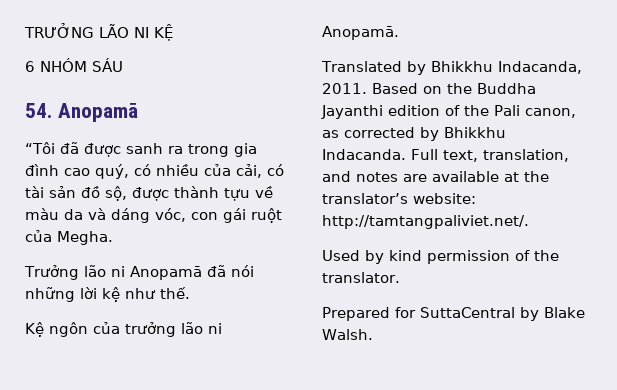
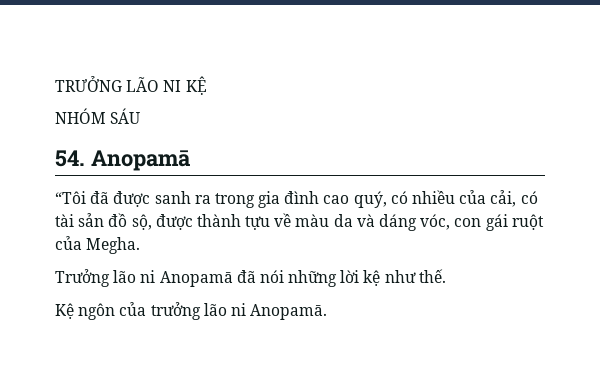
- 6 NHÓM SÁU
+ NHÓM SÁU
- Translated by Bhikkhu Indacanda, 2011. Based on the Buddha Jayanthi edition of the Pali canon, as corrected by Bhikkhu Indacanda. Full text, translation, and notes are available at the translator’s website: http://tamtangpaliviet.net/.
- Used by kind permission of the translator.
- Prepared for SuttaCentral by Blake Walsh.

